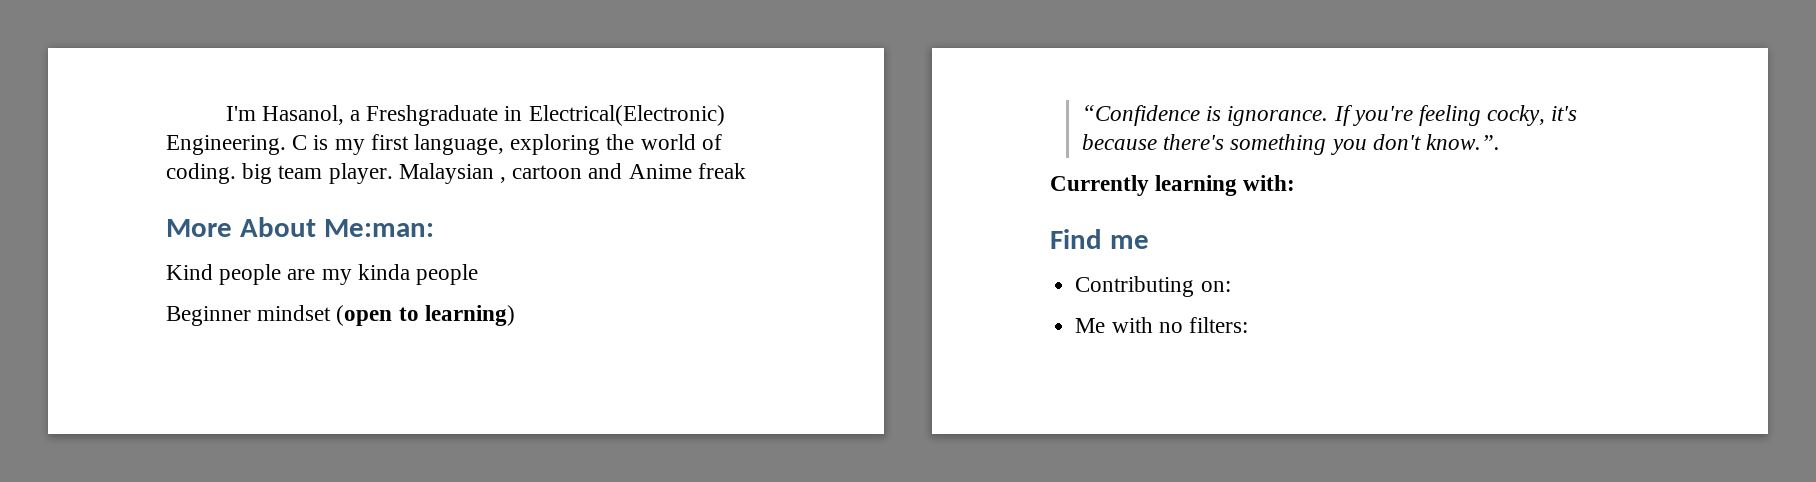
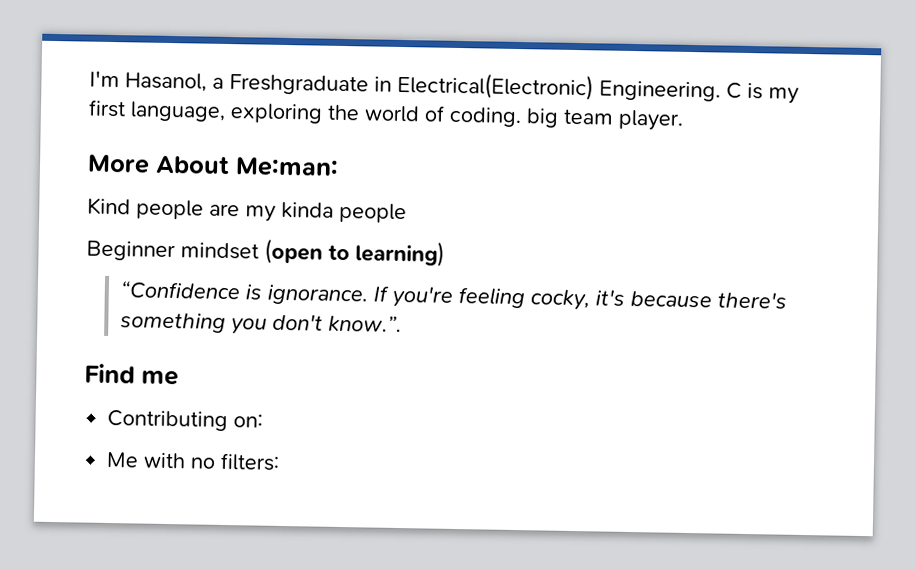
- Malaysian , cartoon and Anime freak
- Currently learning with:

